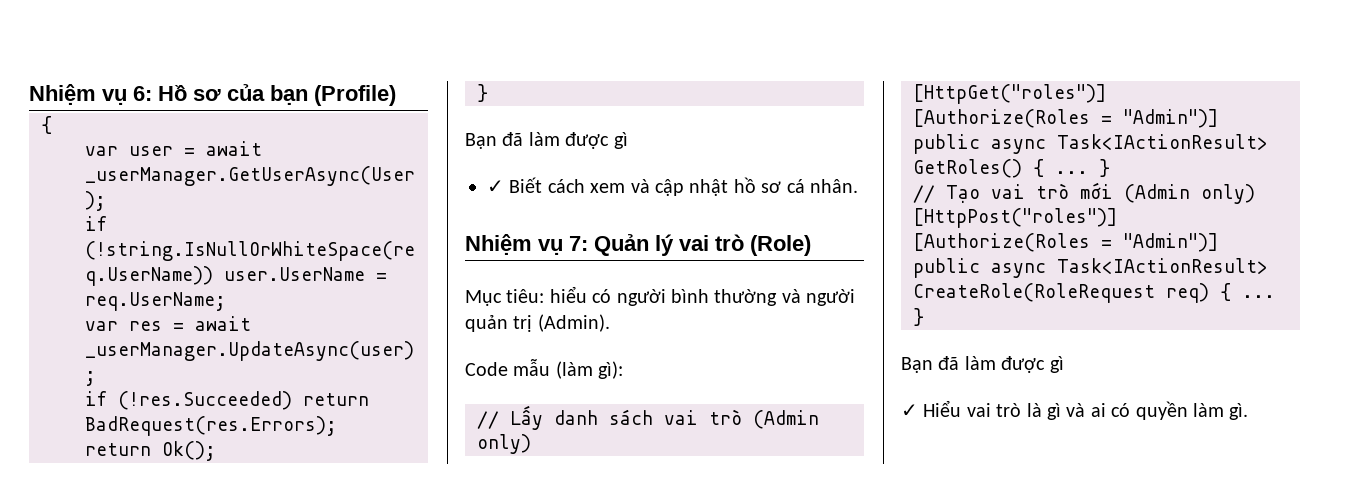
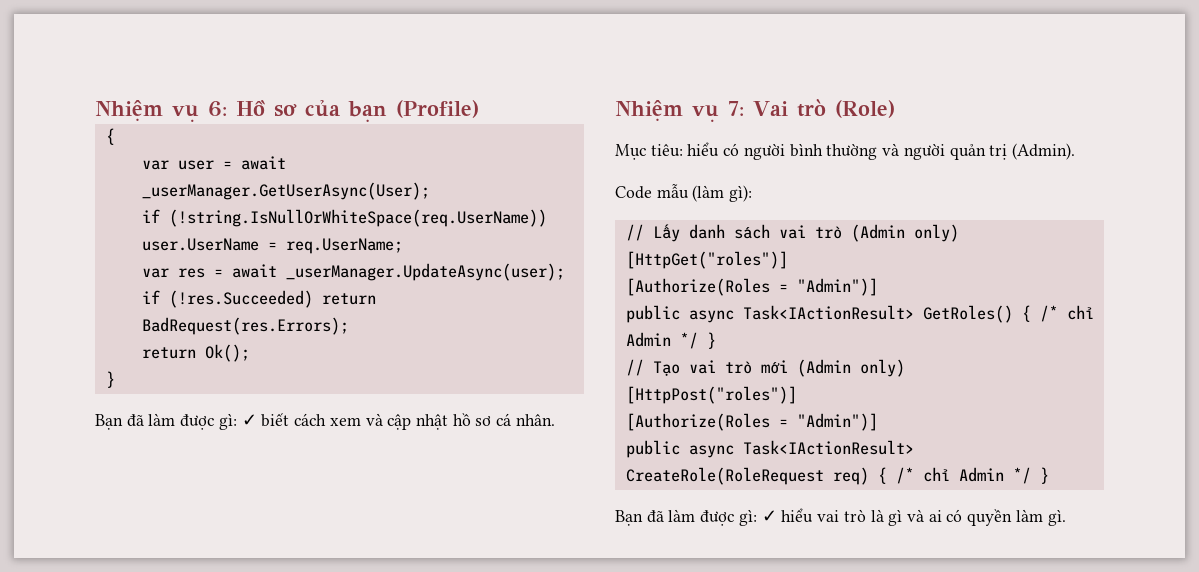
  return Ok();
  }
- Bạn đã làm được gì
- ✓ Biết cách xem và cập nhật hồ sơ cá nhân.
+ Bạn đã làm được gì: ✓ biết cách xem và cập nhật hồ sơ cá nhân.
- Nhiệm vụ 7: Quản lý vai trò (Role)
+ Nhiệm vụ 7: Vai trò (Role)
- public async Task<IActionResult> GetRoles() { ... }
+ public async Task<IActionResult> GetRoles() { /* chỉ Admin */ }
- public async Task<IActionResult> CreateRole(RoleRequest req) { ... }
- Bạn đã làm được gì
- ✓ Hiểu vai trò là gì và ai có quyền làm gì.
+ public async Task<IActionResult> CreateRole(RoleRequest req) { /* chỉ Admin */ }
+ Bạn đã làm được gì: ✓ hiểu vai trò là gì và ai có quyền làm gì.

